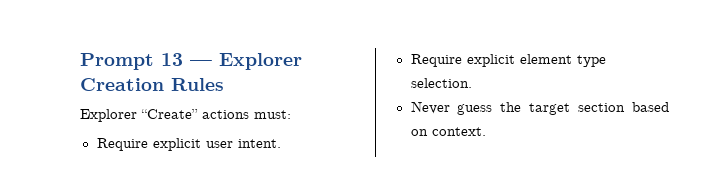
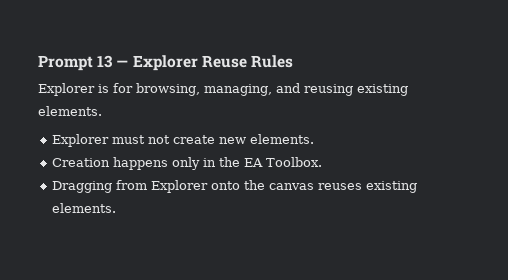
- Prompt 13 — Explorer Creation Rules
+ Prompt 13 — Explorer Reuse Rules
- Explorer “Create” actions must:
- Require explicit user intent.
- Require explicit element type selection.
- Never guess the target section based on context.
+ Explorer is for browsing, managing, and reusing existing elements.
+ Explorer must not create new elements.
+ Creation happens only in the EA Toolbox.
+ Dragging from Explorer onto the canvas reuses existing elements.

